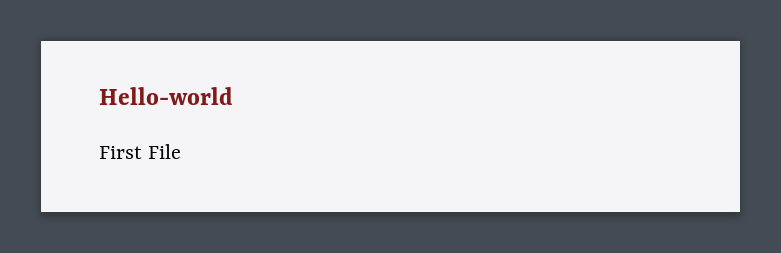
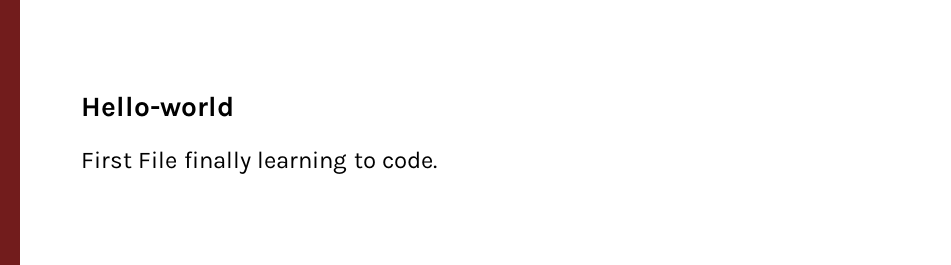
- First File
+ First File finally learning to code.

